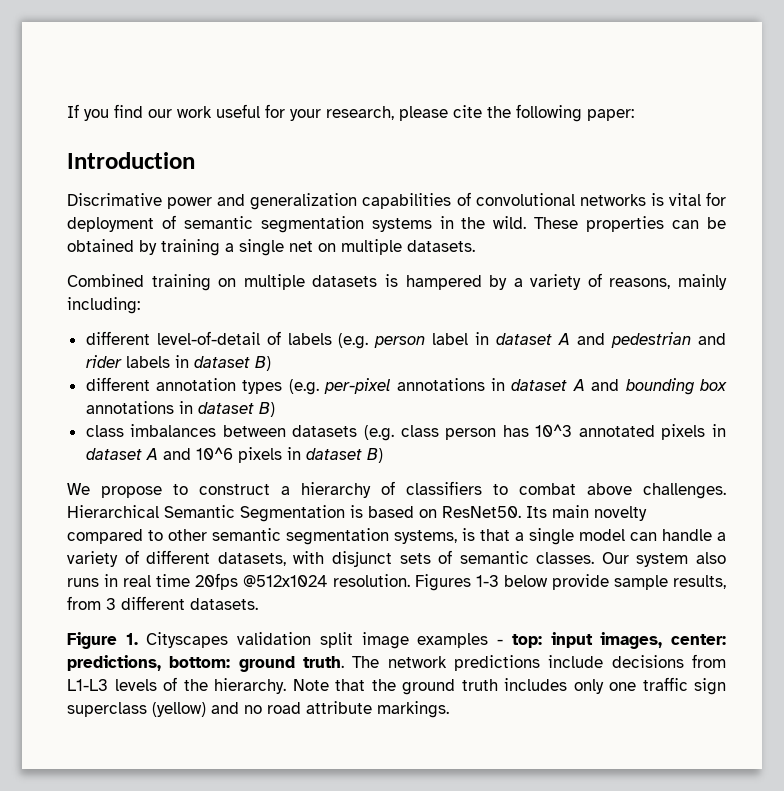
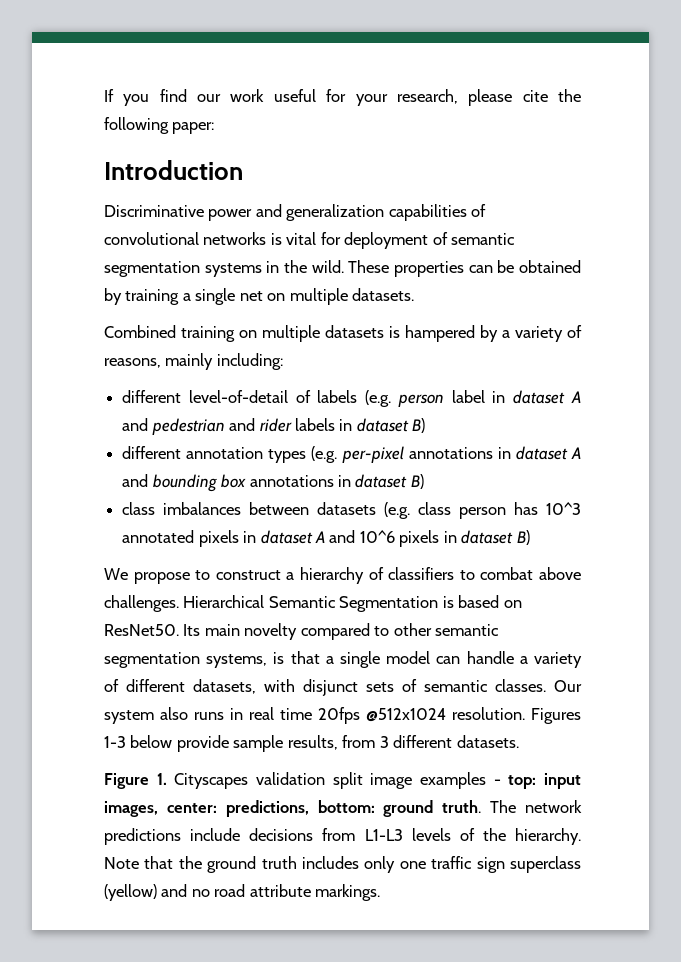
- Discrimative power and generalization capabilities of convolutional networks is vital for deployment of semantic segmentation systems in the wild.
+ Discriminative power and generalization capabilities of convolutional networks is vital for deployment of semantic segmentation systems in the wild.

